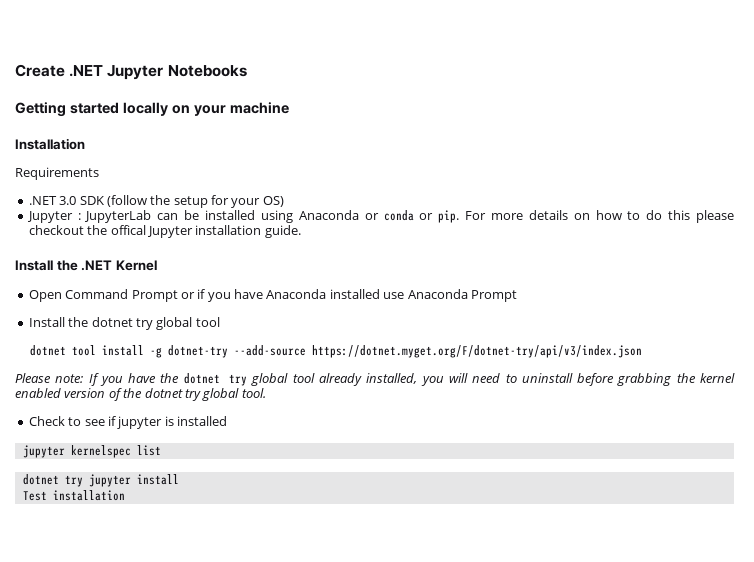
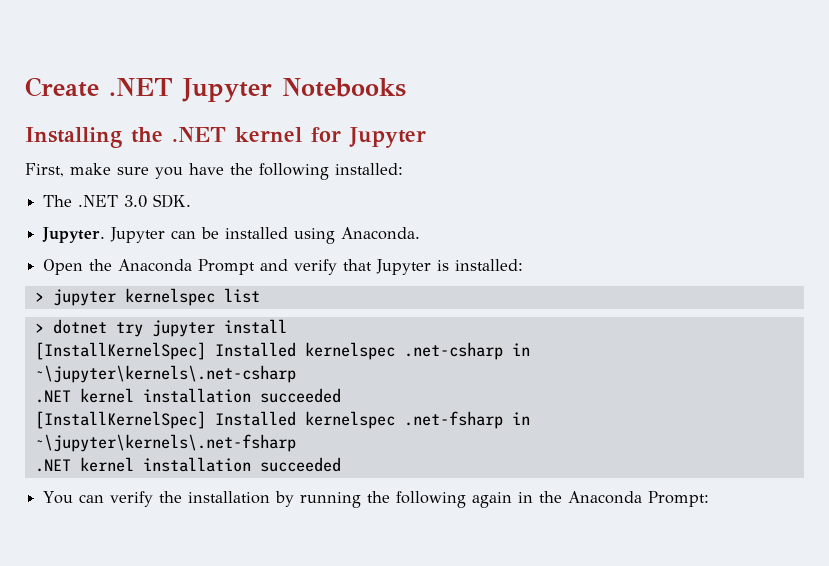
- Getting started locally on your machine
- Installation
- Requirements
- .NET 3.0 SDK (follow the setup for your OS)
- Jupyter : JupyterLab can be installed using Anaconda or conda or pip. For more details on how to do this please checkout the offical Jupyter installation guide.
- Install the .NET Kernel
- Open Command Prompt or if you have Anaconda installed use Anaconda Prompt
- Install the dotnet try global tool
- dotnet tool install -g dotnet-try --add-source https://dotnet.myget.org/F/dotnet-try/api/v3/index.json
- Please note: If you have the dotnet try global tool already installed, you will need to uninstall before grabbing the kernel enabled version of the dotnet try global tool.
- Check to see if jupyter is installed
- jupyter kernelspec list
+ Installing the .NET kernel for Jupyter
+ First, make sure you have the following installed:
+ The .NET 3.0 SDK.
+ Jupyter. Jupyter can be installed using Anaconda.
+ Open the Anaconda Prompt and verify that Jupyter is installed:
+ > jupyter kernelspec list
- dotnet try jupyter install
+ > dotnet try jupyter install
- Test installation
+ [InstallKernelSpec] Installed kernelspec .net-csharp in ~\jupyter\kernels\.net-csharp
+ .NET kernel installation succeeded
+ [InstallKernelSpec] Installed kernelspec .net-fsharp in ~\jupyter\kernels\.net-fsharp
+ .NET kernel installation succeeded
+ You can verify the installation by running the following again in the Anaconda Prompt:

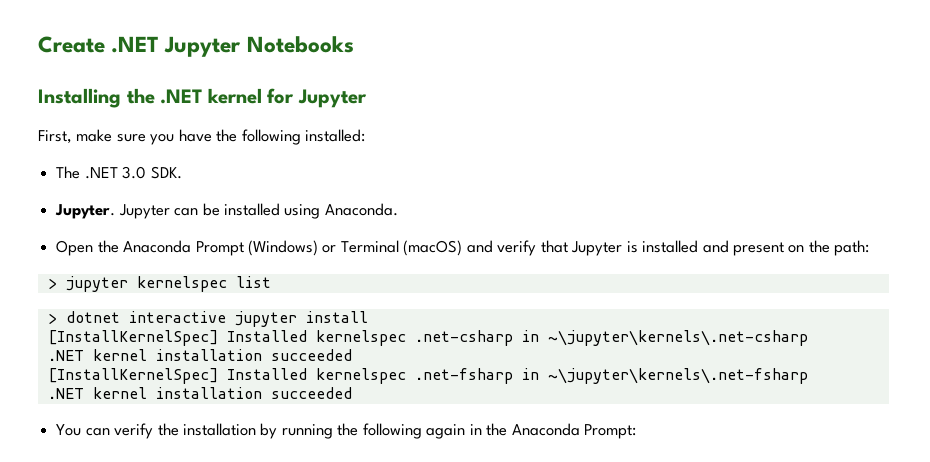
- Open the Anaconda Prompt and verify that Jupyter is installed:
+ Open the Anaconda Prompt (Windows) or Terminal (macOS) and verify that Jupyter is installed and present on the path:
- > dotnet try jupyter install
+ > dotnet interactive jupyter install

